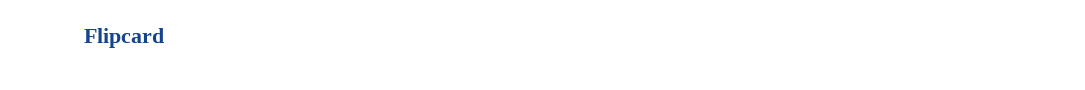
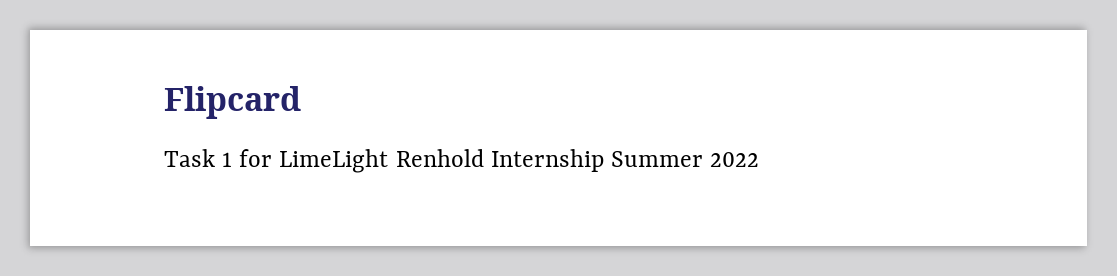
+ Task 1 for LimeLight Renhold Internship Summer 2022

